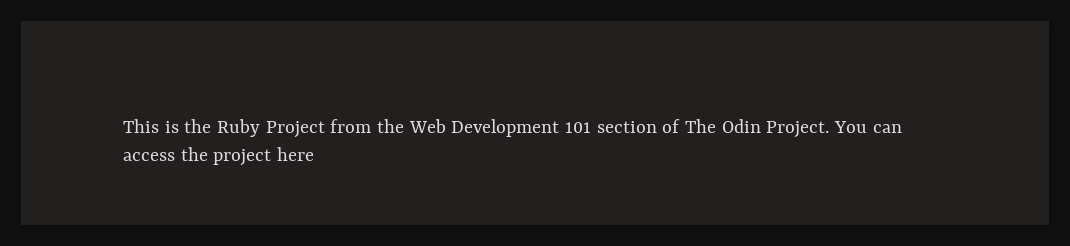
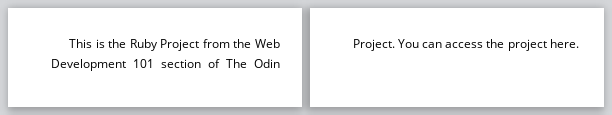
- You can access the project here
+ You can access the project here.

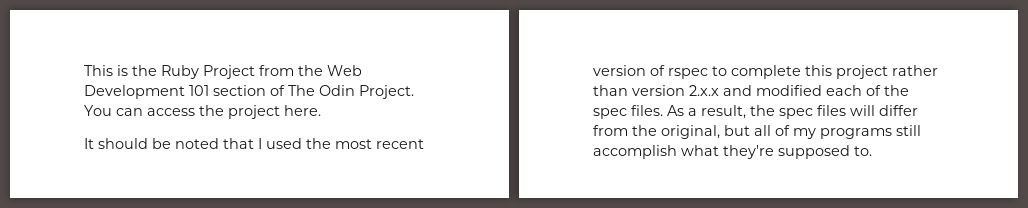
+ It should be noted that I used the most recent version of rspec to complete this project rather than version 2.x.x and modified each of the spec files. As a result, the spec files will differ from the original, but all of my programs still accomplish what they're supposed to.

